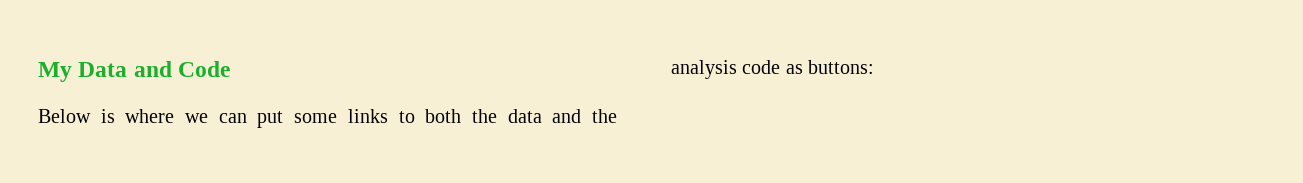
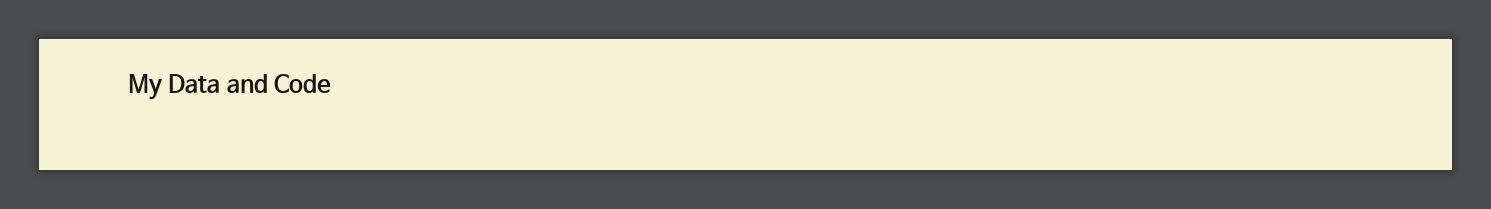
- Below is where we can put some links to both the data and the analysis code as buttons:

